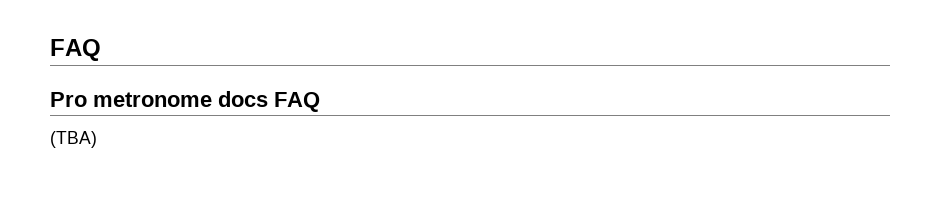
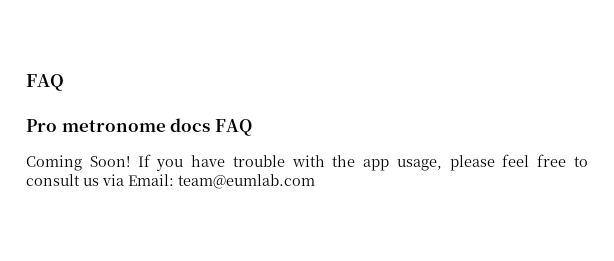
- (TBA)
+ Coming Soon! If you have trouble with the app usage, please feel free to consult us via Email: team@eumlab.com

